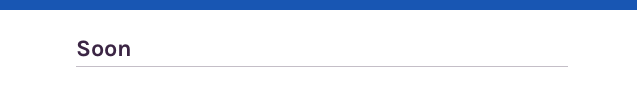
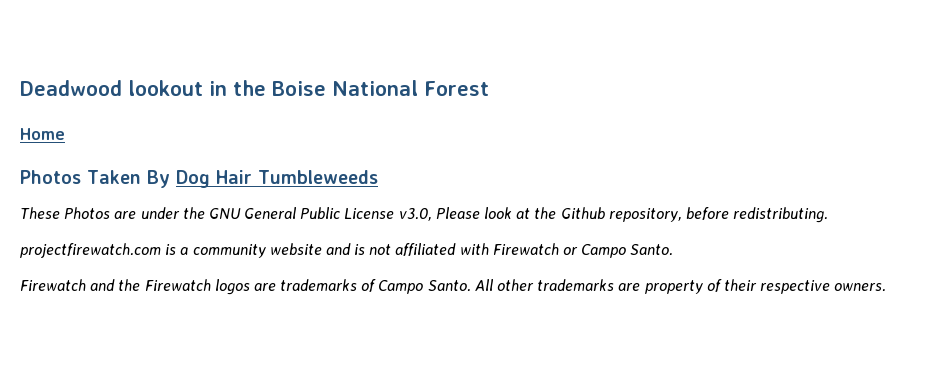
- Soon
+ Deadwood lookout in the Boise National Forest
+ Home
+ Photos Taken By Dog Hair Tumbleweeds
+ These Photos are under the GNU General Public License v3.0, Please look at the Github repository, before redistributing.
+ projectfirewatch.com is a community website and is not affiliated with Firewatch or Campo Santo.
+ Firewatch and the Firewatch logos are trademarks of Campo Santo. All other trademarks are property of their respective owners.

